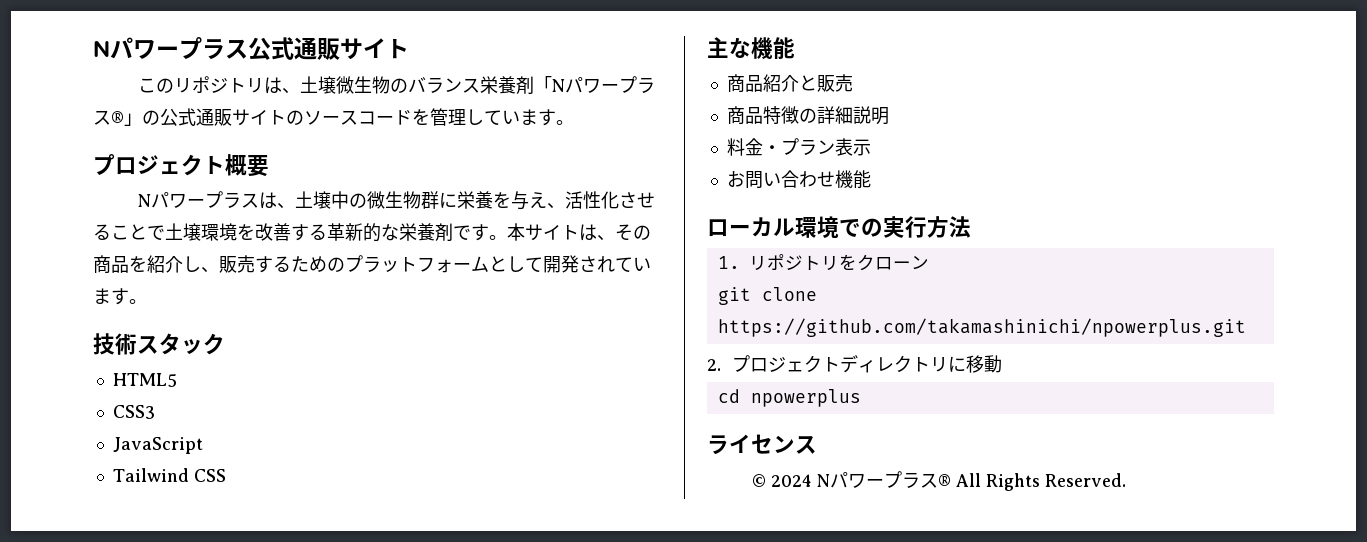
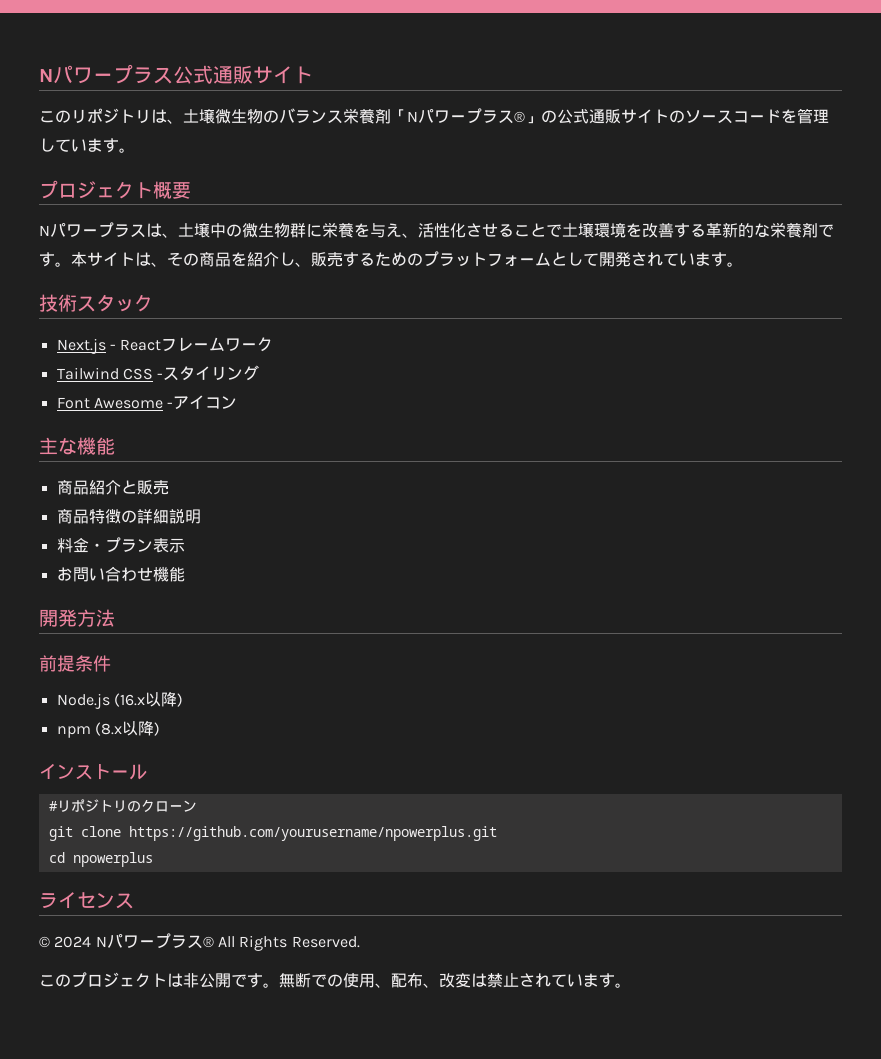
- HTML5
- CSS3
- JavaScript
- Tailwind CSS
+ Next.js - Reactフレームワーク
+ Tailwind CSS -スタイリング
+ Font Awesome -アイコン
- ローカル環境での実行方法
- 1.リポジトリをクローン
+ 開発方法
+ 前提条件
+ Node.js (16.x以降)
+ npm (8.x以降)
+ インストール
+ #リポジトリのクローン
- git clone https://github.com/takamashinichi/npowerplus.git
- 2.プロジェクトディレクトリに移動
+ git clone https://github.com/yourusername/npowerplus.git
+ このプロジェクトは非公開です。無断での使用、配布、改変は禁止されています。

